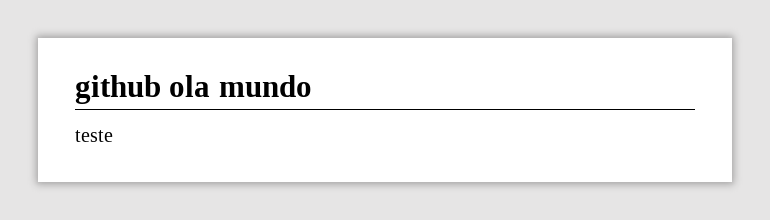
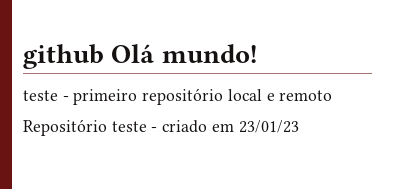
- github ola mundo
- teste
+ github Olá mundo!
+ teste - primeiro repositório local e remoto
+ Repositório teste - criado em 23/01/23

